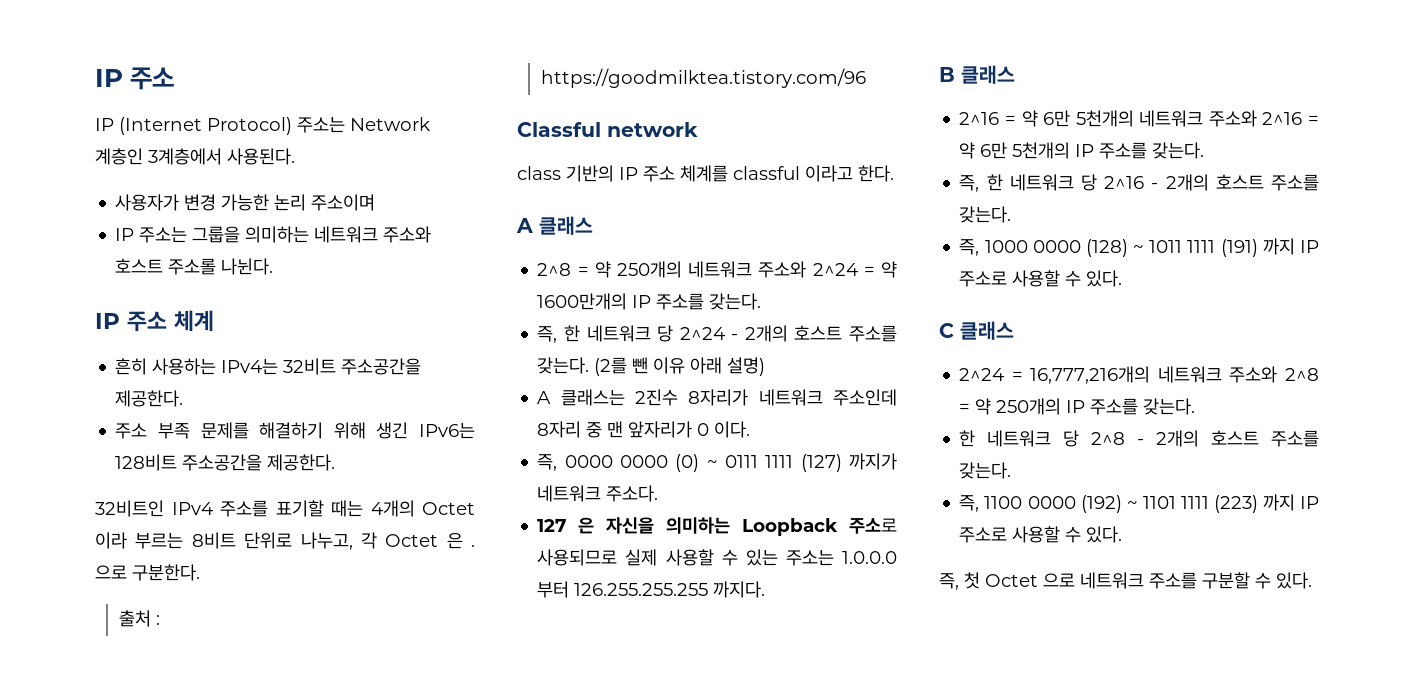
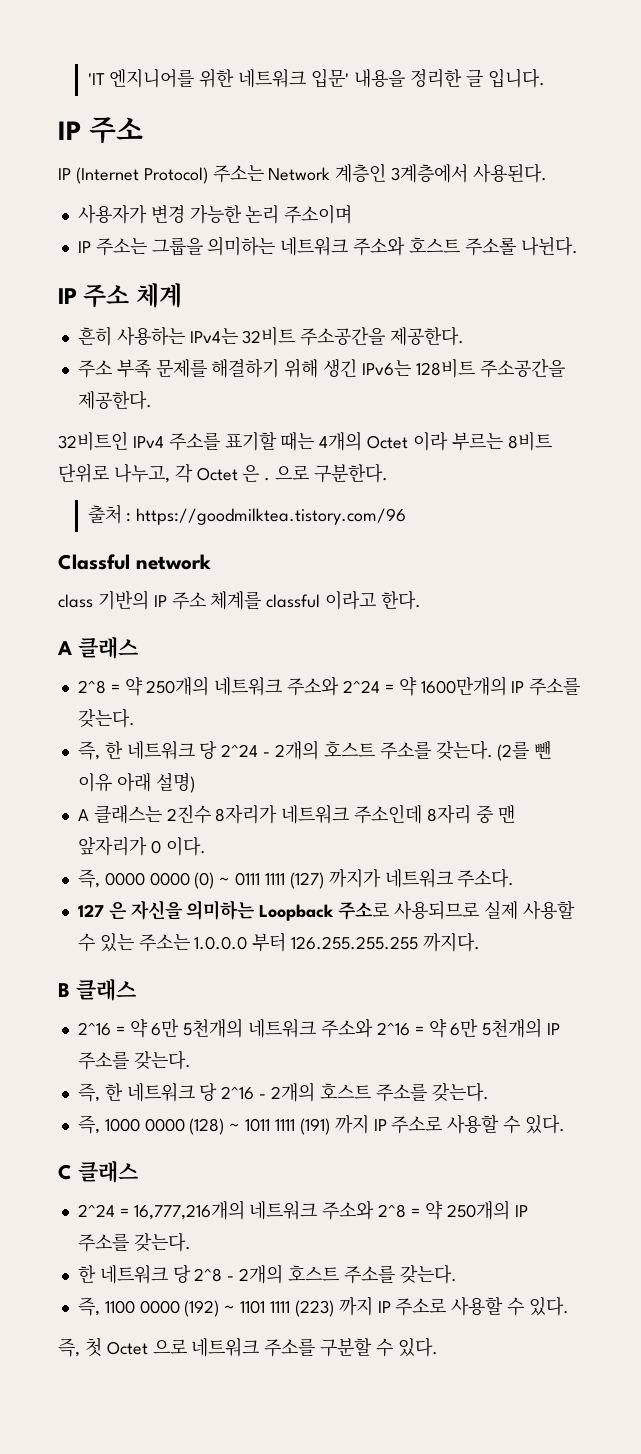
+ 'IT 엔지니어를 위한 네트워크 입문' 내용을 정리한 글 입니다.

